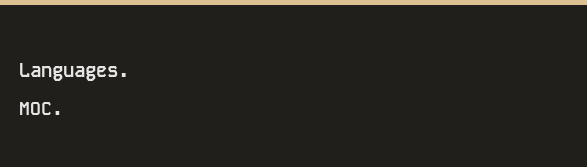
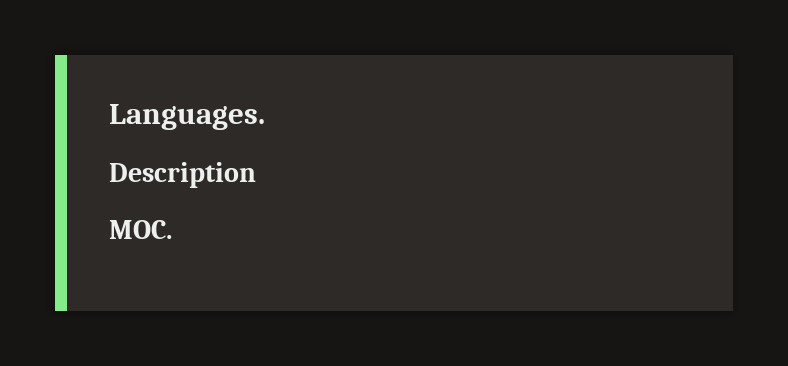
+ Description

